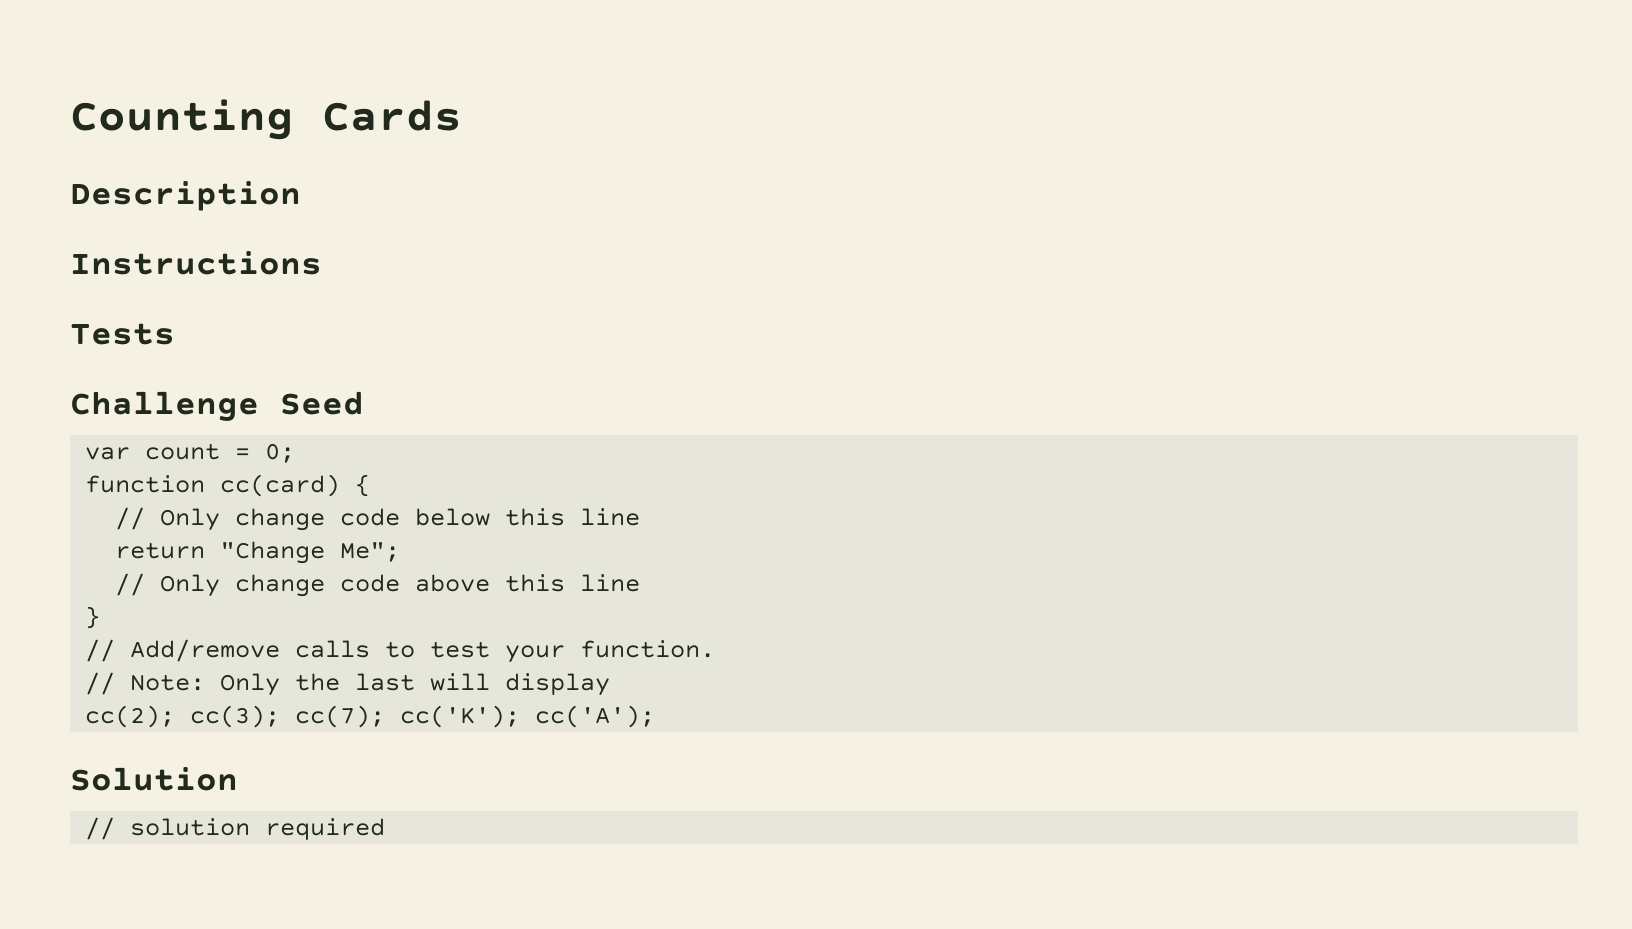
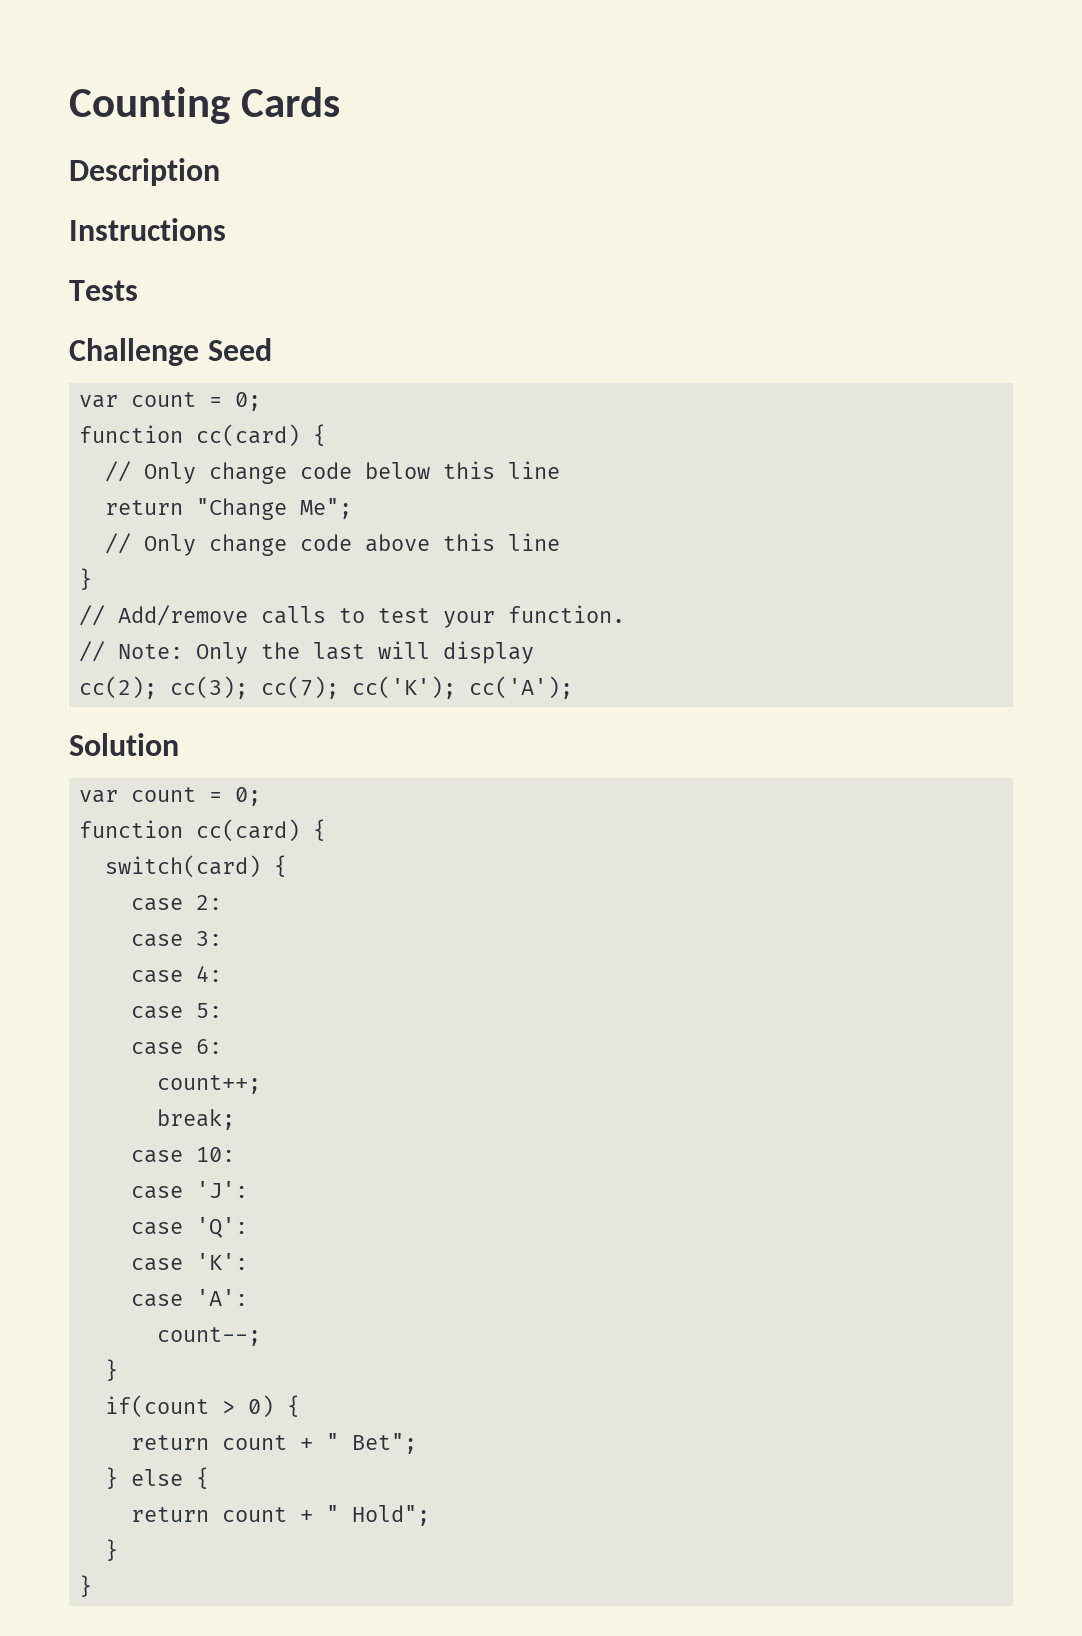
  Solution
- // solution required
+ var count = 0;
+ function cc(card) {
+ switch(card) {
+ case 2:
+ case 3:
+ case 4:
+ case 5:
+ case 6:
+ count++;
+ break;
+ case 10:
+ case 'J':
+ case 'Q':
+ case 'K':
+ case 'A':
+ count--;
+ }
+ if(count > 0) {
+ return count + " Bet";
+ } else {
+ return count + " Hold";
+ }
+ }

